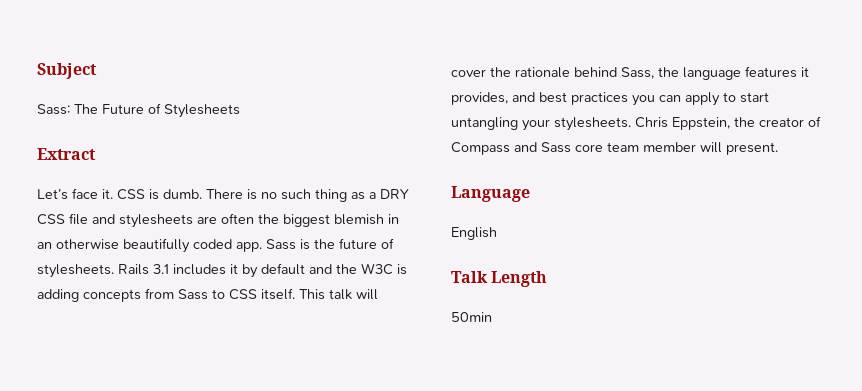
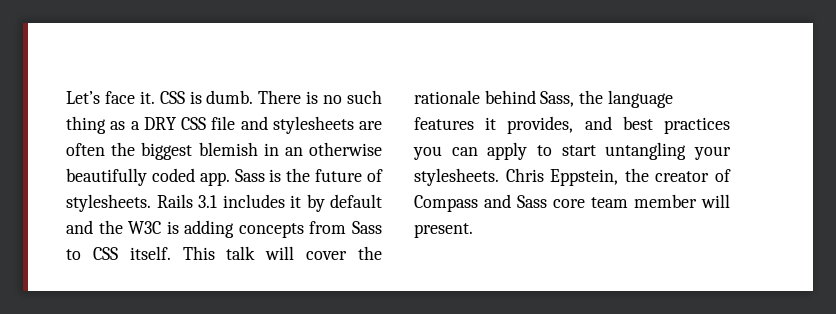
- Subject
- Sass: The Future of Stylesheets
- Extract
- Language
- English
- Talk Length
- 50min

